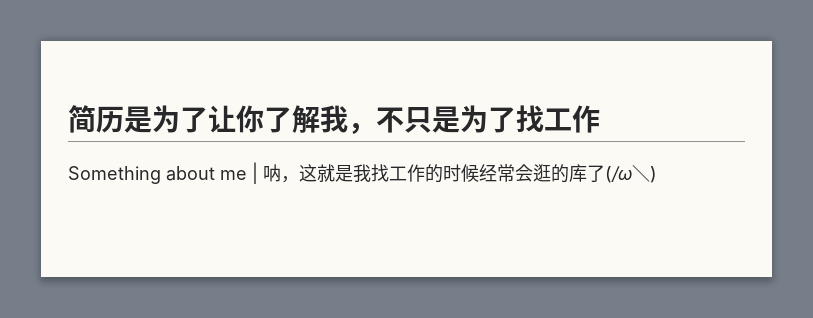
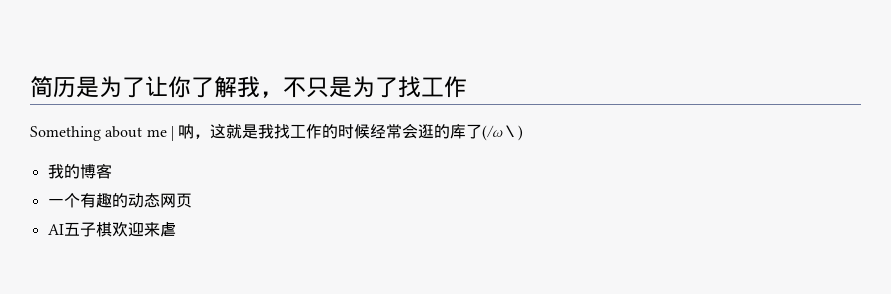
+ 我的博客
+ 一个有趣的动态网页
+ AI五子棋欢迎来虐

